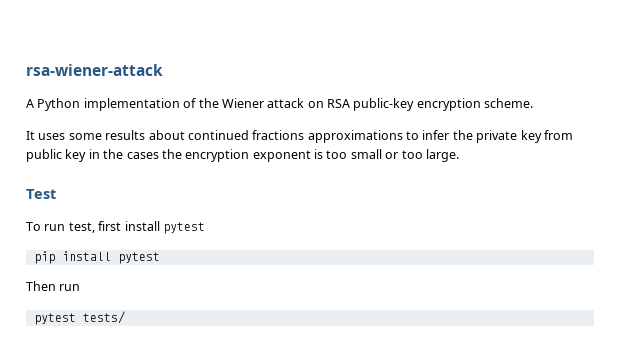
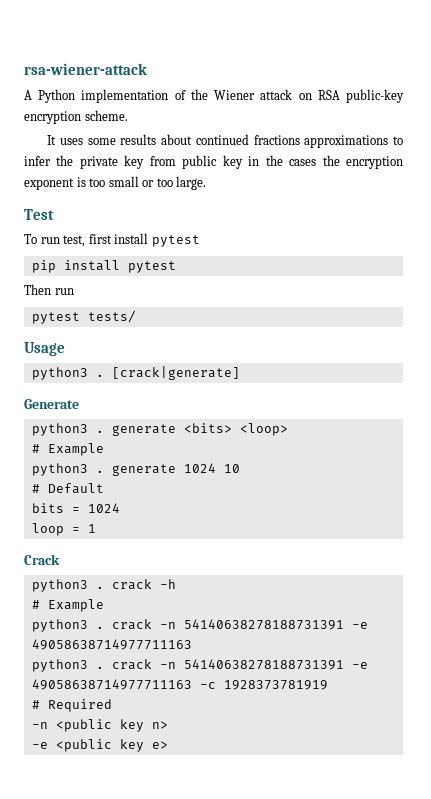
+ Usage
+ python3 . [crack|generate]
+ Generate
+ python3 . generate <bits> <loop>
+ # Example
+ python3 . generate 1024 10
+ # Default
+ bits = 1024
+ loop = 1
+ Crack
+ python3 . crack -h
+ # Example
+ python3 . crack -n 54140638278188731391 -e 49058638714977711163
+ python3 . crack -n 54140638278188731391 -e 49058638714977711163 -c 1928373781919
+ # Required
+ -n <public key n>
+ -e <public key e>

